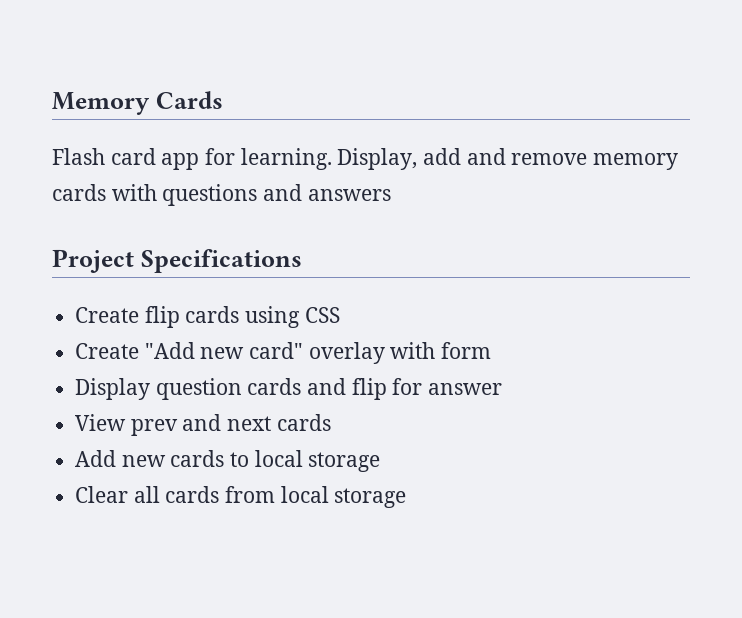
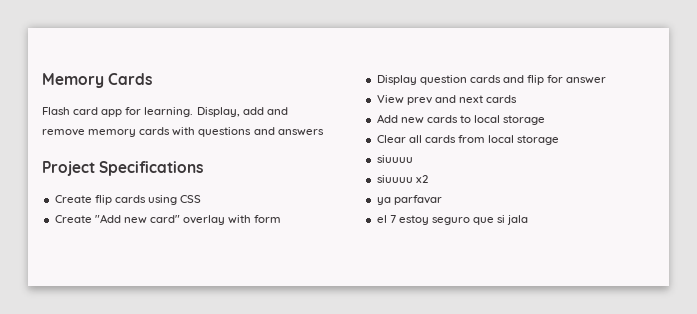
  Clear all cards from local storage
+ siuuuu
+ siuuuu x2
+ ya parfavar
+ el 7 estoy seguro que si jala

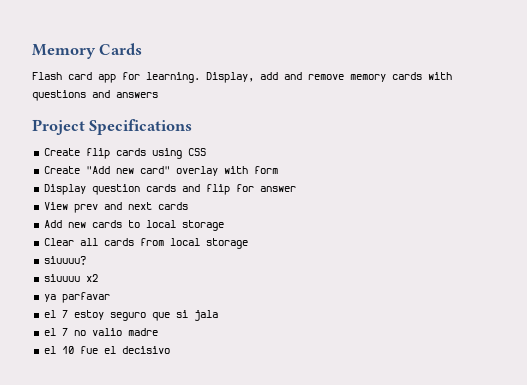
  Clear all cards from local storage
- siuuuu
+ siuuuu?
+ el 7 no valio madre
+ el 10 fue el decisivo

